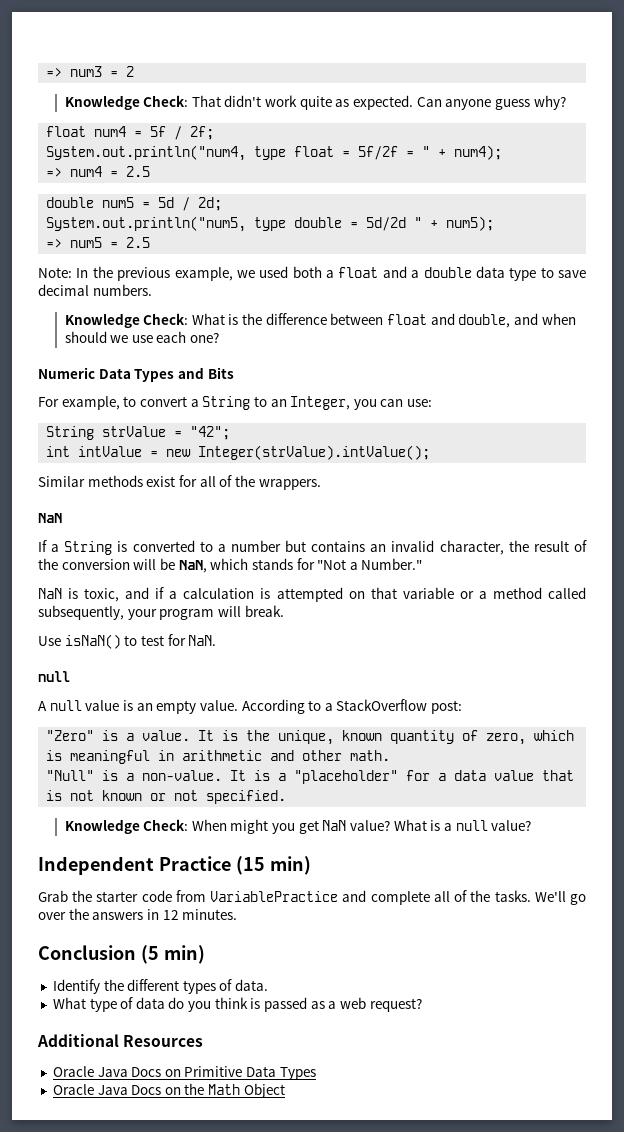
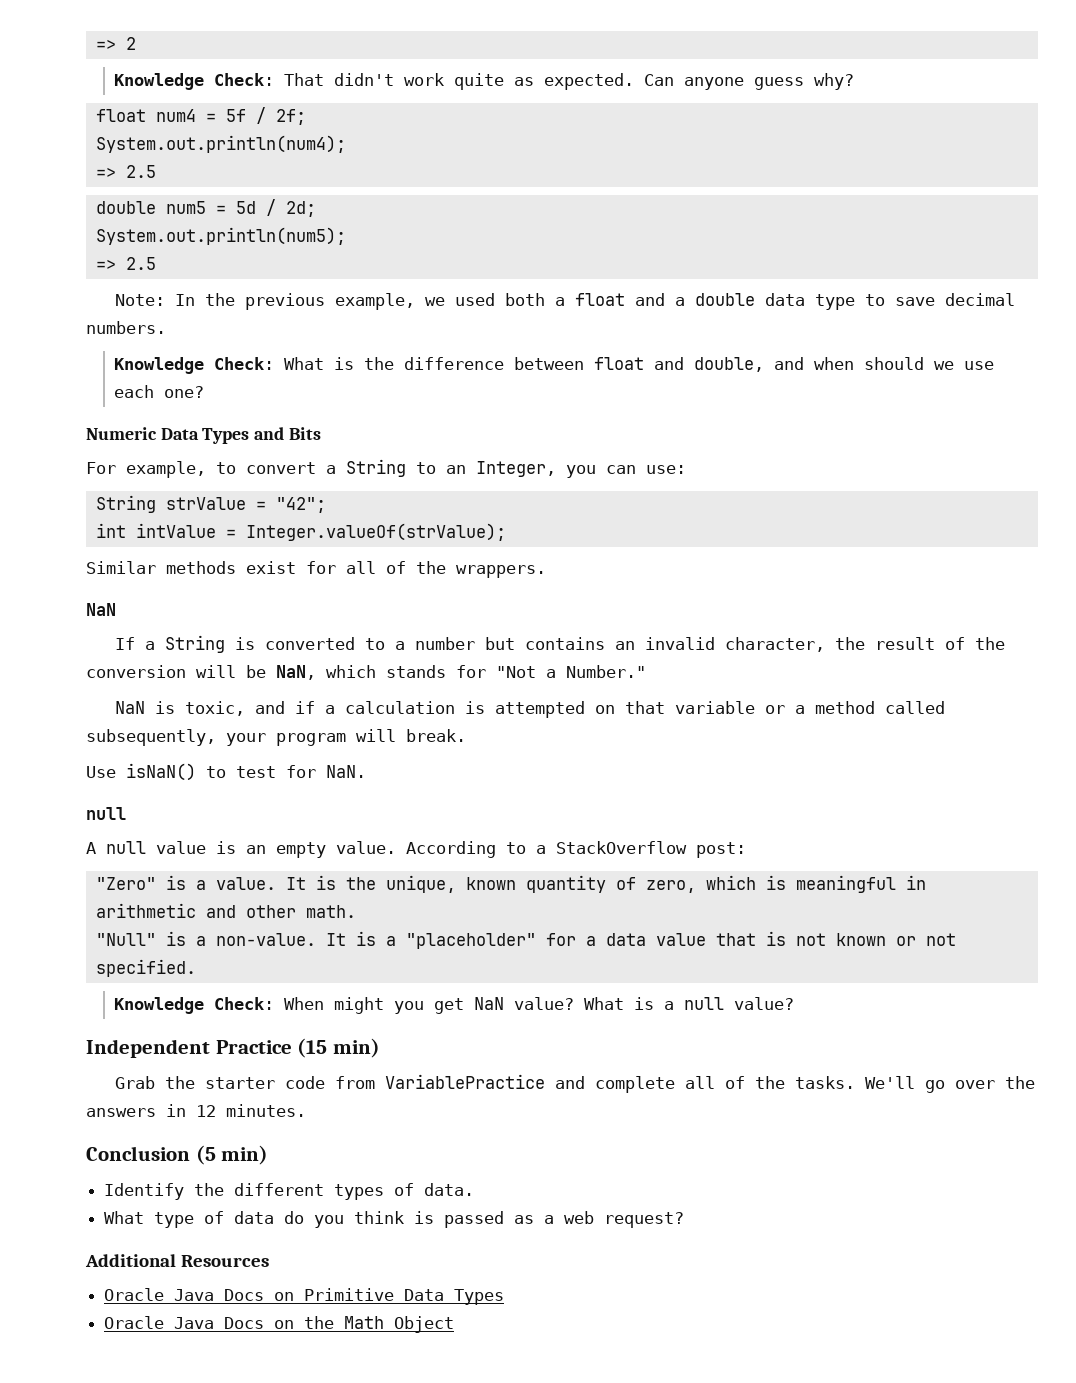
- => num3 = 2
+ => 2
- System.out.println("num4, type float = 5f/2f = " + num4);
- => num4 = 2.5
+ System.out.println(num4);
+ => 2.5
- System.out.println("num5, type double = 5d/2d " + num5);
- => num5 = 2.5
+ System.out.println(num5);
+ => 2.5
- int intValue = new Integer(strValue).intValue();
+ int intValue = Integer.valueOf(strValue);

